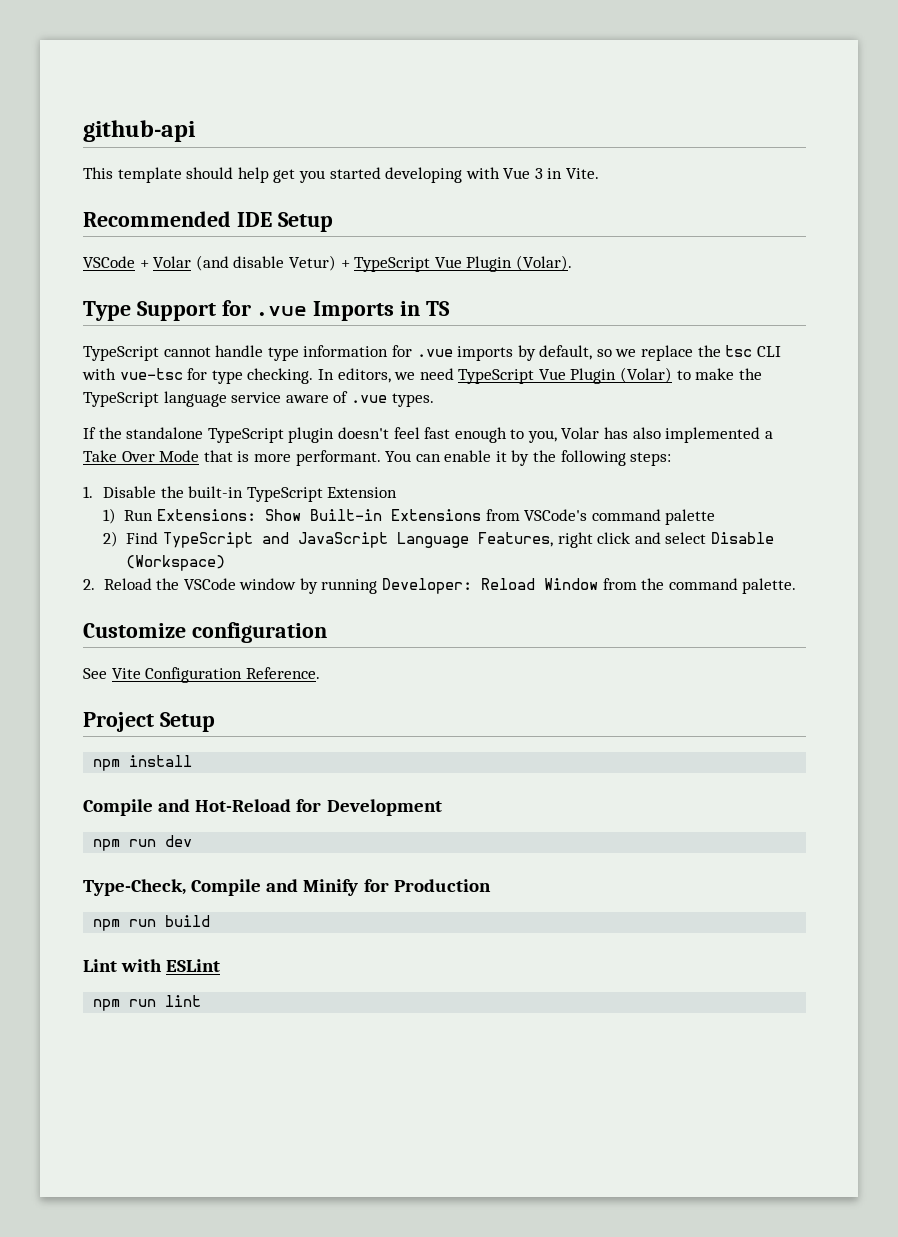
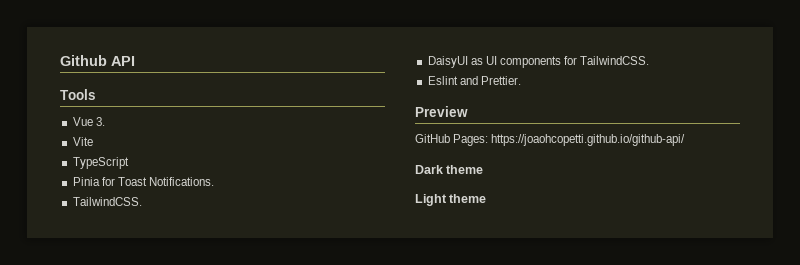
- github-api
- This template should help get you started developing with Vue 3 in Vite.
- Recommended IDE Setup
- VSCode + Volar (and disable Vetur) + TypeScript Vue Plugin (Volar).
- Type Support for .vue Imports in TS
- TypeScript cannot handle type information for .vue imports by default, so we replace the tsc CLI with vue-tsc for type checking. In editors, we need TypeScript Vue Plugin (Volar) to make the TypeScript language service aware of .vue types.
- If the standalone TypeScript plugin doesn't feel fast enough to you, Volar has also implemented a Take Over Mode that is more performant. You can enable it by the following steps:
- 1. Disable the built-in TypeScript Extension
- 1) Run Extensions: Show Built-in Extensions from VSCode's command palette
- 2) Find TypeScript and JavaScript Language Features, right click and select Disable (Workspace)
- 2. Reload the VSCode window by running Developer: Reload Window from the command palette.
- Customize configuration
- See Vite Configuration Reference.
- Project Setup
- npm install
- Compile and Hot-Reload for Development
- npm run dev
- Type-Check, Compile and Minify for Production
- npm run build
- Lint with ESLint
- npm run lint
+ Github API
+ Tools
+ Vue 3.
+ Vite
+ TypeScript
+ Pinia for Toast Notifications.
+ TailwindCSS.
+ DaisyUI as UI components for TailwindCSS.
+ Eslint and Prettier.
+ Preview
+ GitHub Pages: https://joaohcopetti.github.io/github-api/
+ Dark theme
+ Light theme

